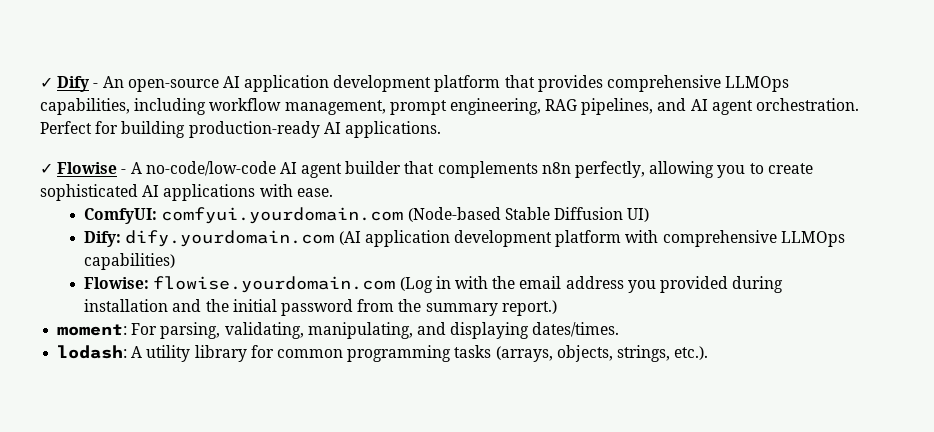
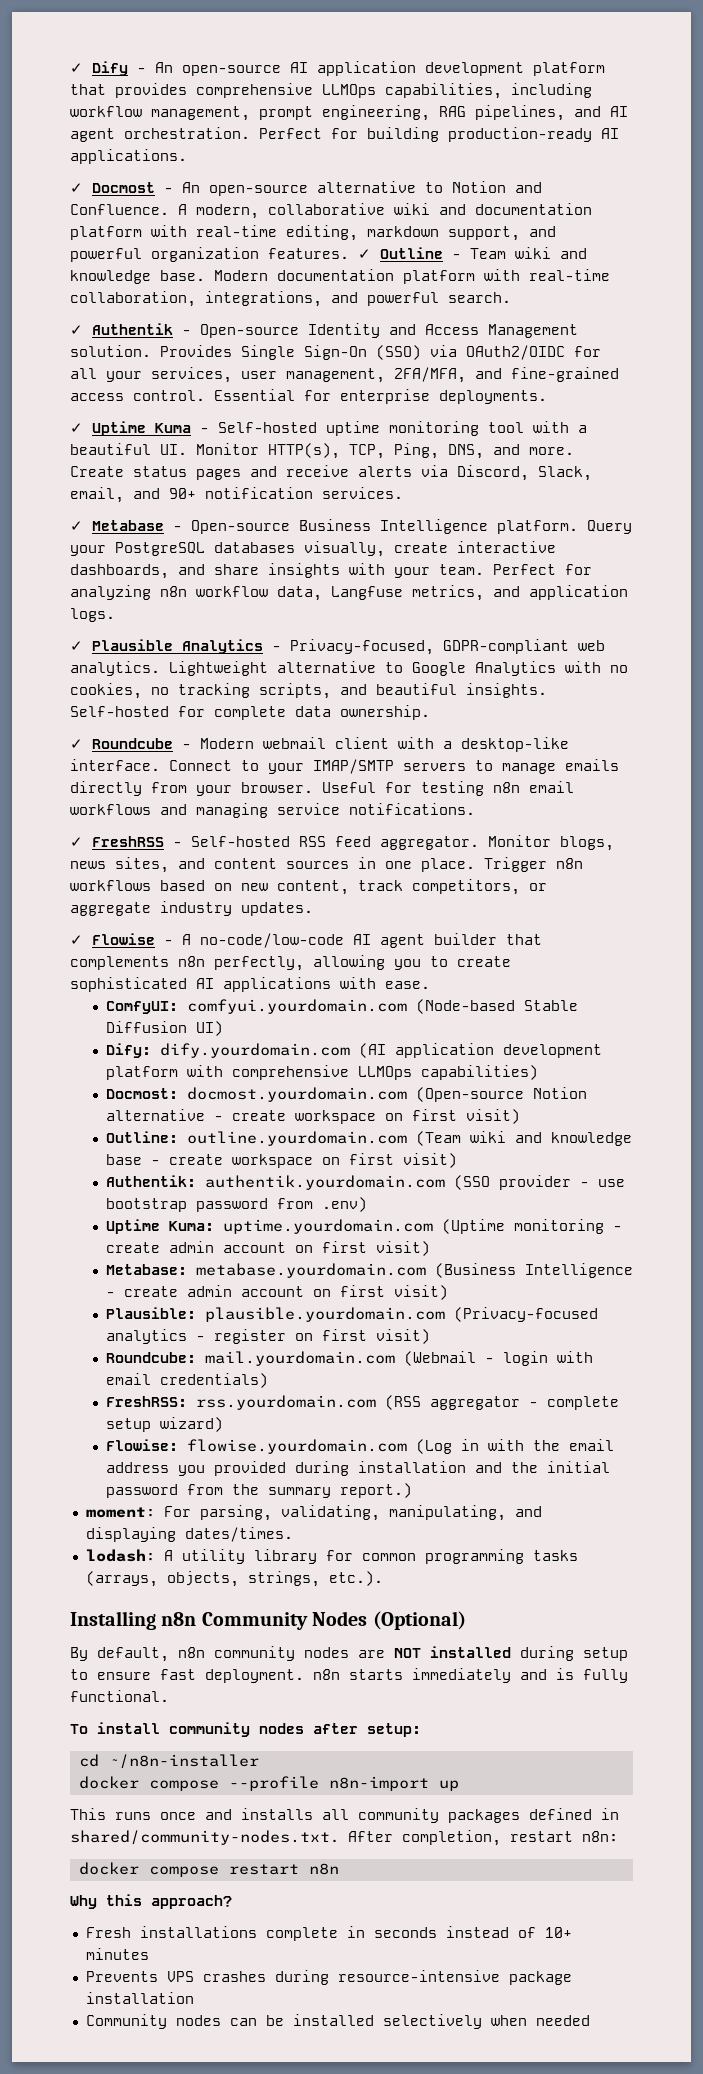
+ ✓ Docmost - An open-source alternative to Notion and Confluence. A modern, collaborative wiki and documentation platform with real-time editing, markdown support, and powerful organization features. ✓ Outline - Team wiki and knowledge base. Modern documentation platform with real-time collaboration, integrations, and powerful search.
+ ✓ Authentik - Open-source Identity and Access Management solution. Provides Single Sign-On (SSO) via OAuth2/OIDC for all your services, user management, 2FA/MFA, and fine-grained access control. Essential for enterprise deployments.
+ ✓ Uptime Kuma - Self-hosted uptime monitoring tool with a beautiful UI. Monitor HTTP(s), TCP, Ping, DNS, and more. Create status pages and receive alerts via Discord, Slack, email, and 90+ notification services.
+ ✓ Metabase - Open-source Business Intelligence platform. Query your PostgreSQL databases visually, create interactive dashboards, and share insights with your team. Perfect for analyzing n8n workflow data, Langfuse metrics, and application logs.
+ ✓ Plausible Analytics - Privacy-focused, GDPR-compliant web analytics. Lightweight alternative to Google Analytics with no cookies, no tracking scripts, and beautiful insights. Self-hosted for complete data ownership.
+ ✓ Roundcube - Modern webmail client with a desktop-like interface. Connect to your IMAP/SMTP servers to manage emails directly from your browser. Useful for testing n8n email workflows and managing service notifications.
+ ✓ FreshRSS - Self-hosted RSS feed aggregator. Monitor blogs, news sites, and content sources in one place. Trigger n8n workflows based on new content, track competitors, or aggregate industry updates.
+ Docmost: docmost.yourdomain.com (Open-source Notion alternative - create workspace on first visit)
+ Outline: outline.yourdomain.com (Team wiki and knowledge base - create workspace on first visit)
+ Authentik: authentik.yourdomain.com (SSO provider - use bootstrap password from .env)
+ Uptime Kuma: uptime.yourdomain.com (Uptime monitoring - create admin account on first visit)
+ Metabase: metabase.yourdomain.com (Business Intelligence - create admin account on first visit)
+ Plausible: plausible.yourdomain.com (Privacy-focused analytics - register on first visit)
+ Roundcube: mail.yourdomain.com (Webmail - login with email credentials)
+ FreshRSS: rss.yourdomain.com (RSS aggregator - complete setup wizard)
+ Installing n8n Community Nodes (Optional)
+ By default, n8n community nodes are NOT installed during setup to ensure fast deployment. n8n starts immediately and is fully functional.
+ To install community nodes after setup:
+ cd ~/n8n-installer
+ docker compose --profile n8n-import up
+ This runs once and installs all community packages defined in shared/community-nodes.txt. After completion, restart n8n:
+ docker compose restart n8n
+ Why this approach?
+ Fresh installations complete in seconds instead of 10+ minutes
+ Prevents VPS crashes during resource-intensive package installation
+ Community nodes can be installed selectively when needed

